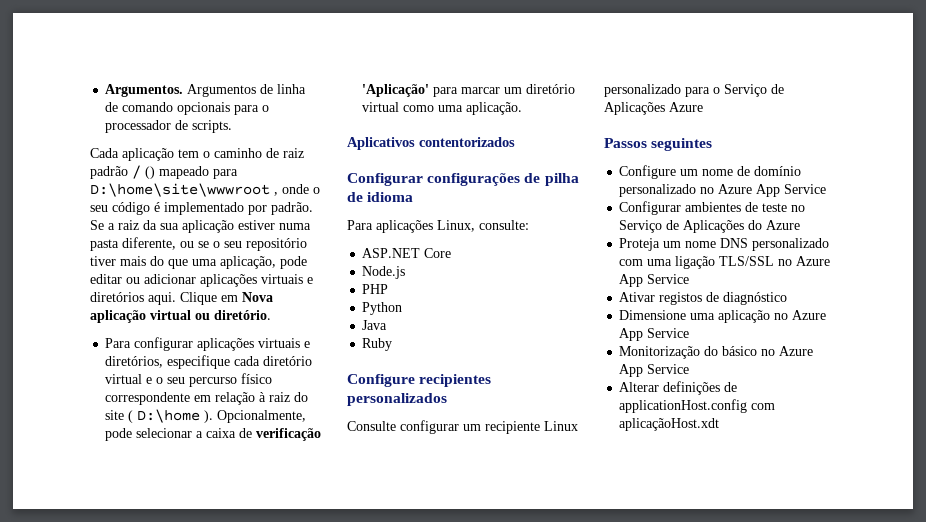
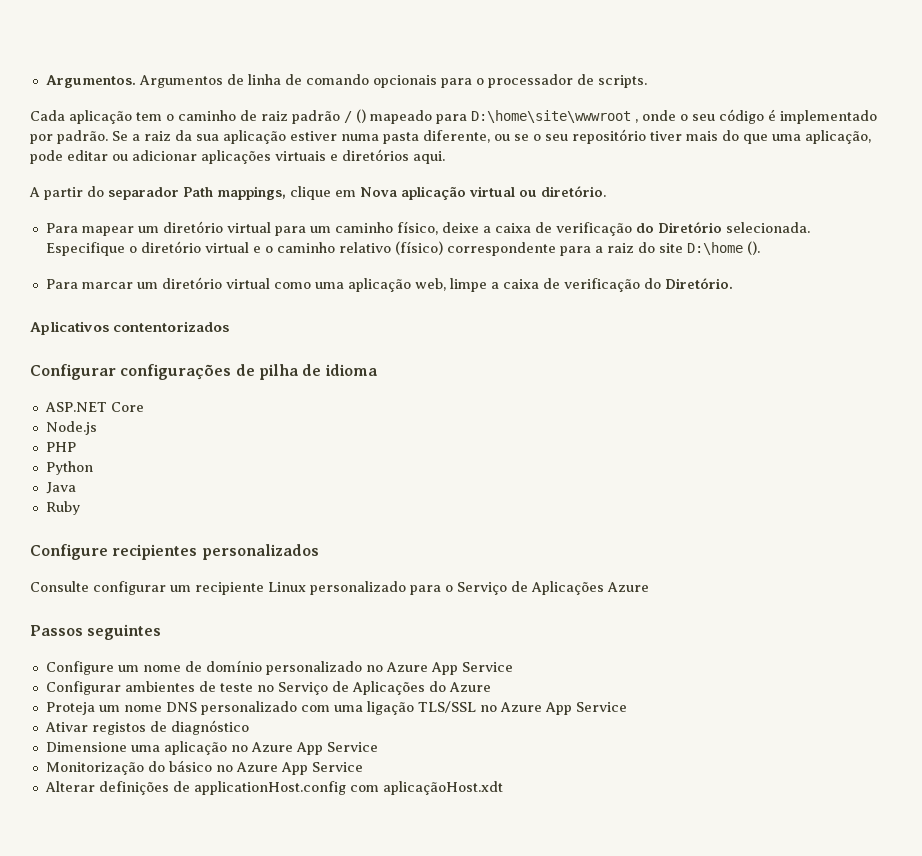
- Se a raiz da sua aplicação estiver numa pasta diferente, ou se o seu repositório tiver mais do que uma aplicação, pode editar ou adicionar aplicações virtuais e diretórios aqui. Clique em Nova aplicação virtual ou diretório.
+ Se a raiz da sua aplicação estiver numa pasta diferente, ou se o seu repositório tiver mais do que uma aplicação, pode editar ou adicionar aplicações virtuais e diretórios aqui.
+ A partir do separador Path mappings, clique em Nova aplicação virtual ou diretório.
- Para configurar aplicações virtuais e diretórios, especifique cada diretório virtual e o seu percurso físico correspondente em relação à raiz do site ( D:\home ). Opcionalmente, pode selecionar a caixa de verificação 'Aplicação' para marcar um diretório virtual como uma aplicação.
+ Para mapear um diretório virtual para um caminho físico, deixe a caixa de verificação do Diretório selecionada. Especifique o diretório virtual e o caminho relativo (físico) correspondente para a raiz do site D:\home ().
+ Para marcar um diretório virtual como uma aplicação web, limpe a caixa de verificação do Diretório.
- Para aplicações Linux, consulte:

